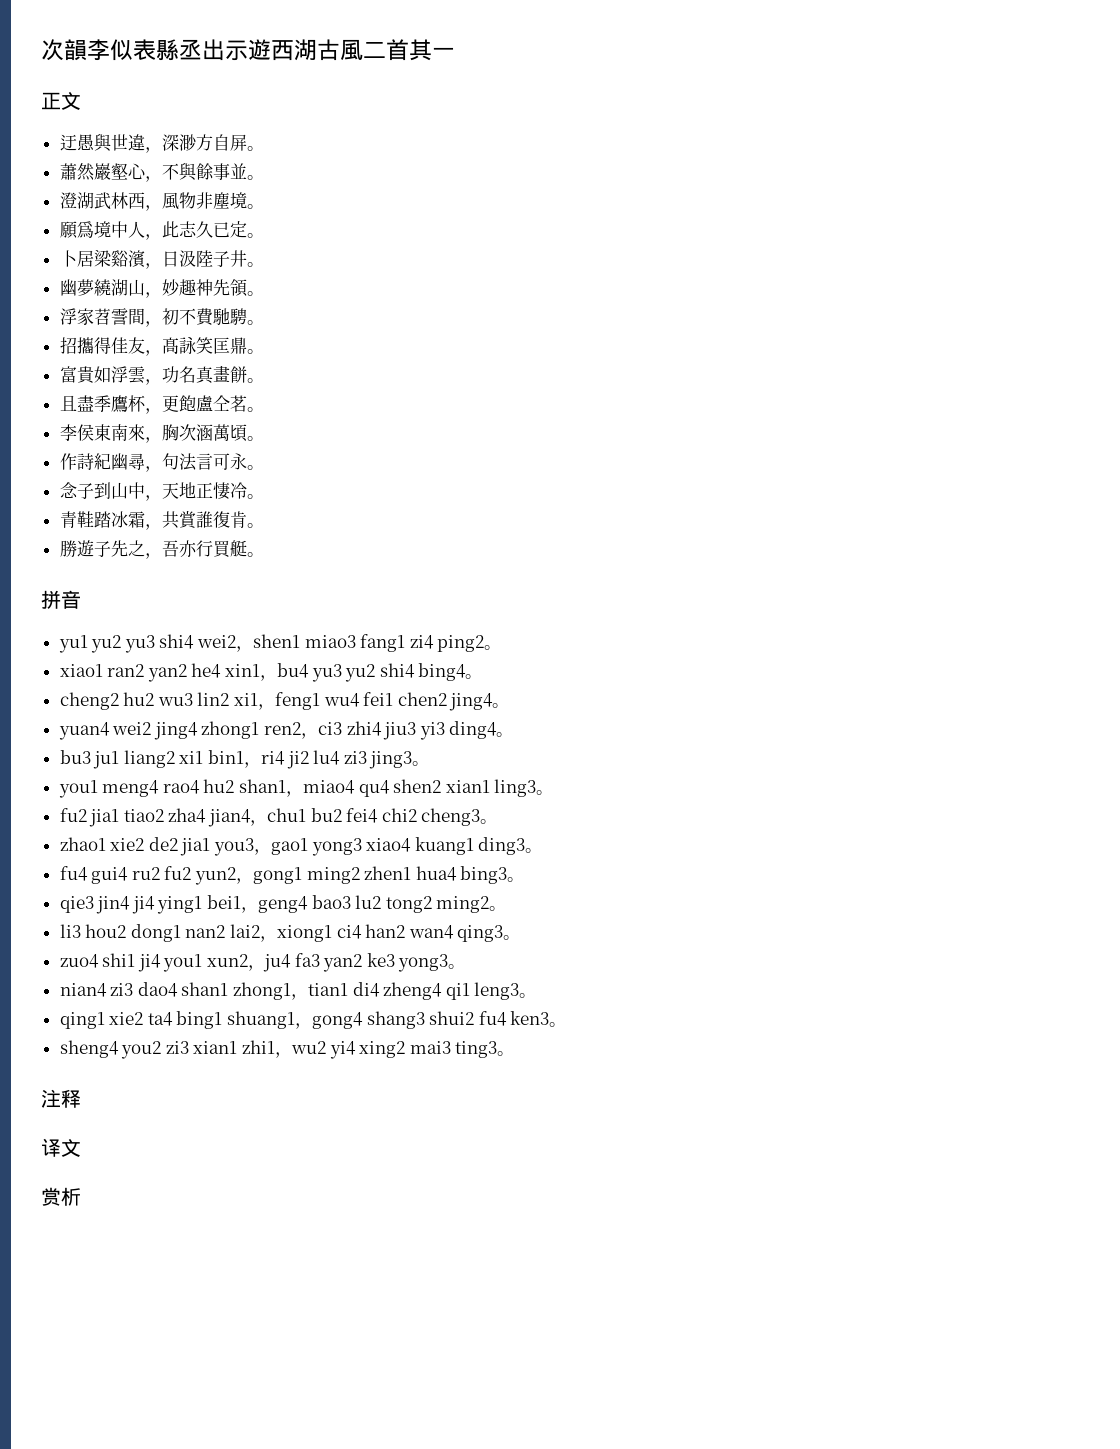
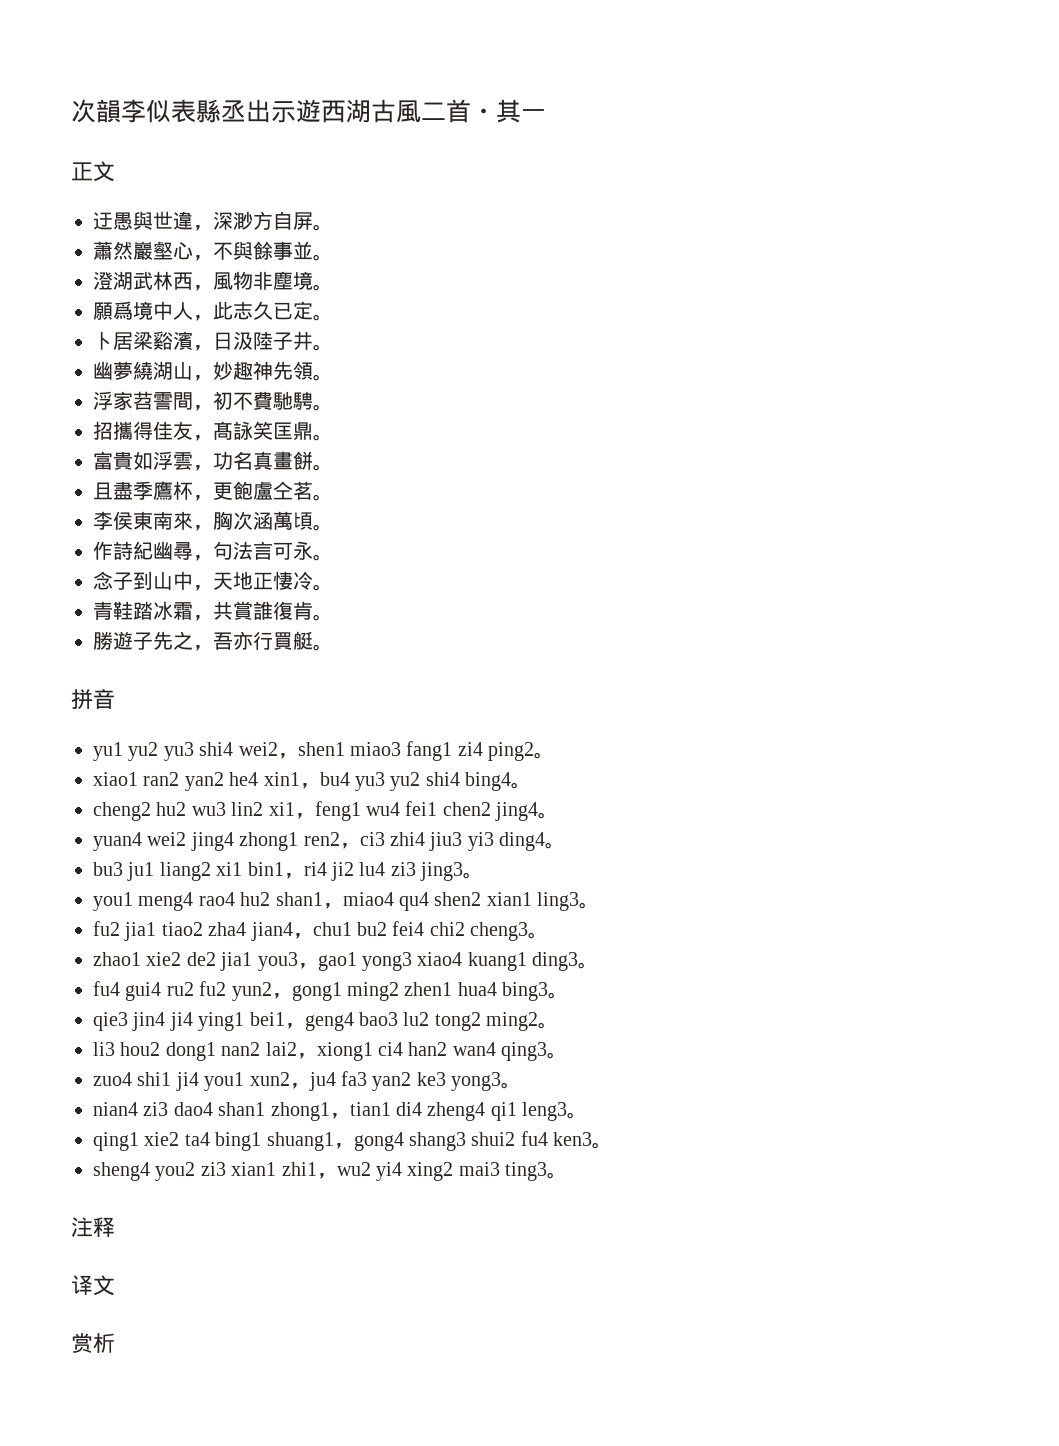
- 次韻李似表縣丞出示遊西湖古風二首其一
+ 次韻李似表縣丞出示遊西湖古風二首・其一

